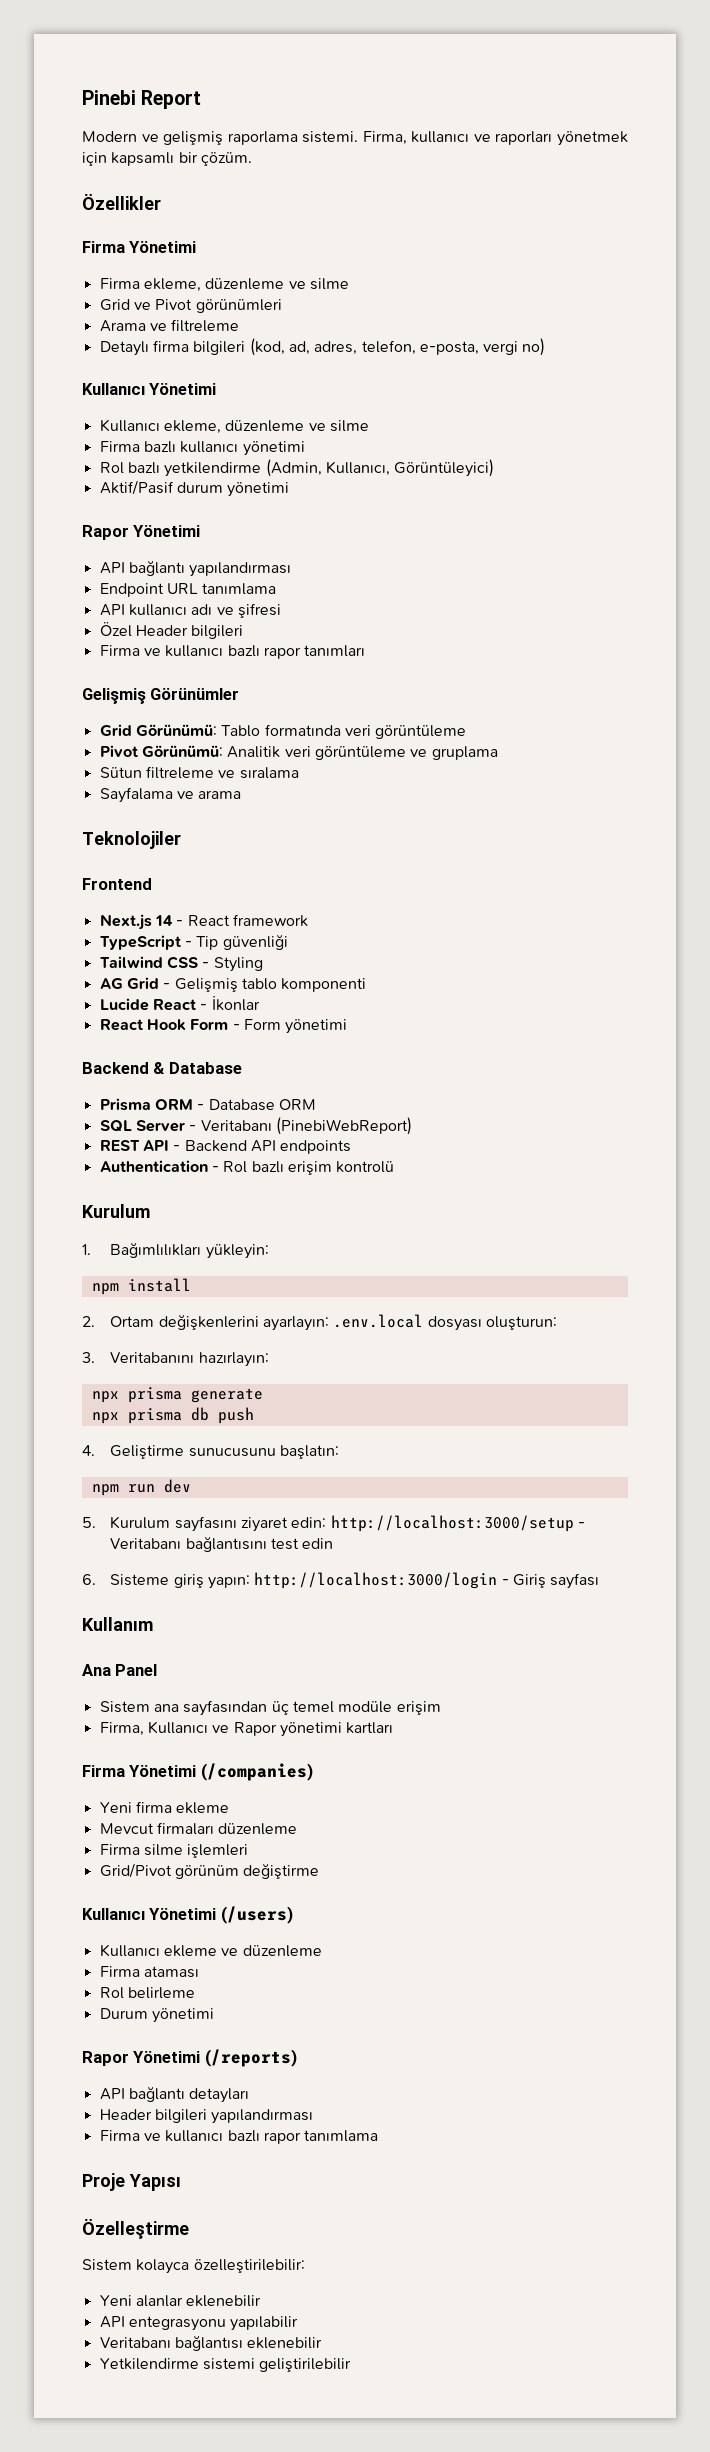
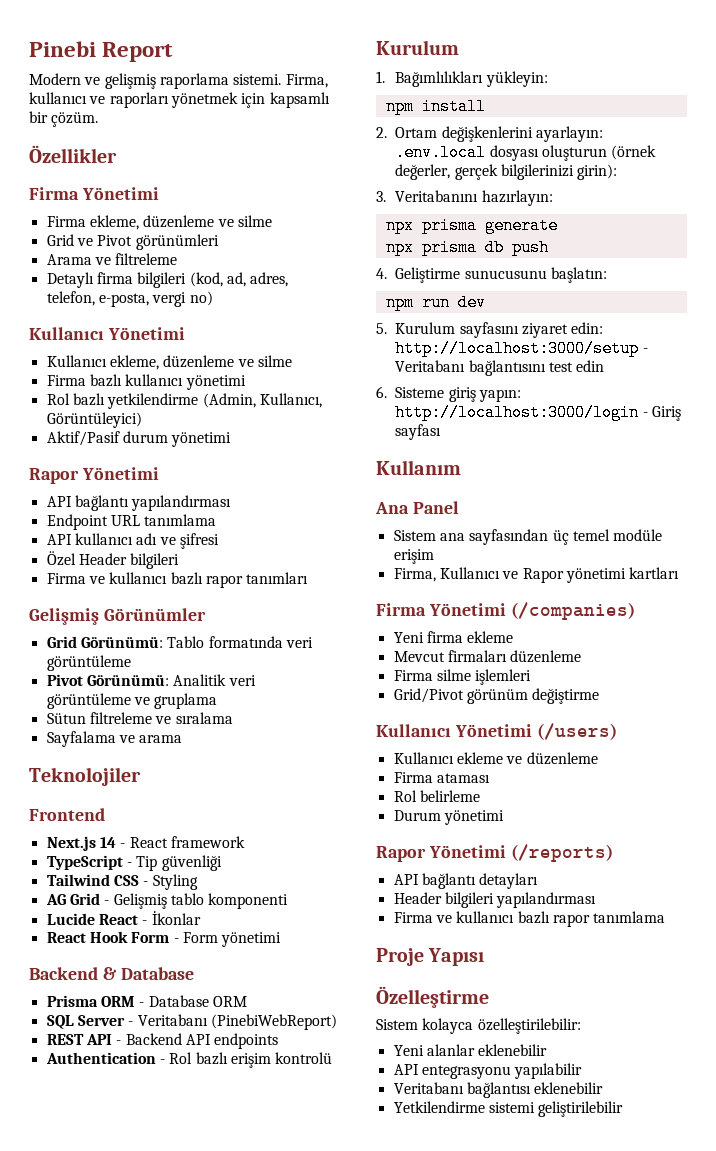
- 2. Ortam değişkenlerini ayarlayın: .env.local dosyası oluşturun:
+ 2. Ortam değişkenlerini ayarlayın: .env.local dosyası oluşturun (örnek değerler, gerçek bilgilerinizi girin):

